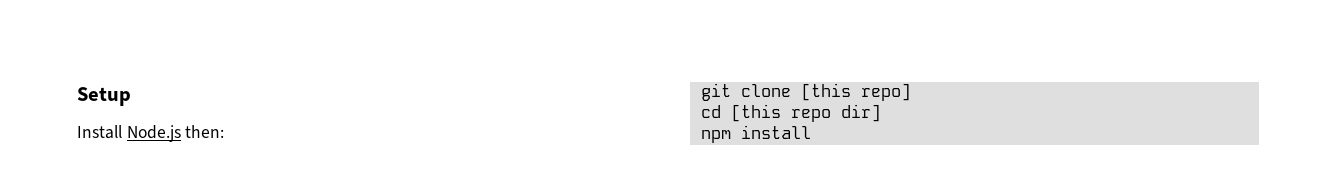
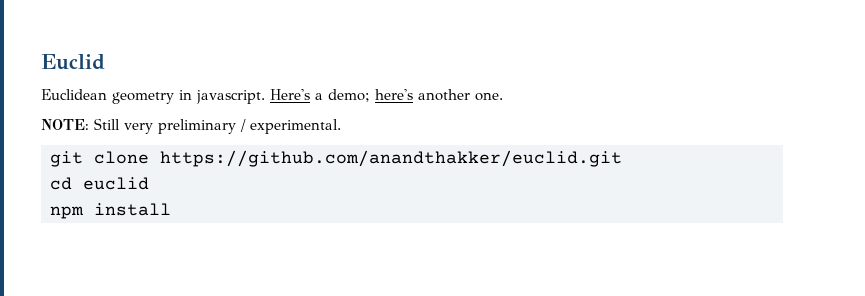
- Setup
- Install Node.js then:
+ Euclid
+ Euclidean geometry in javascript. Here's a demo; here's another one.
+ NOTE: Still very preliminary / experimental.
- git clone [this repo]
+ git clone https://github.com/anandthakker/euclid.git
- cd [this repo dir]
+ cd euclid

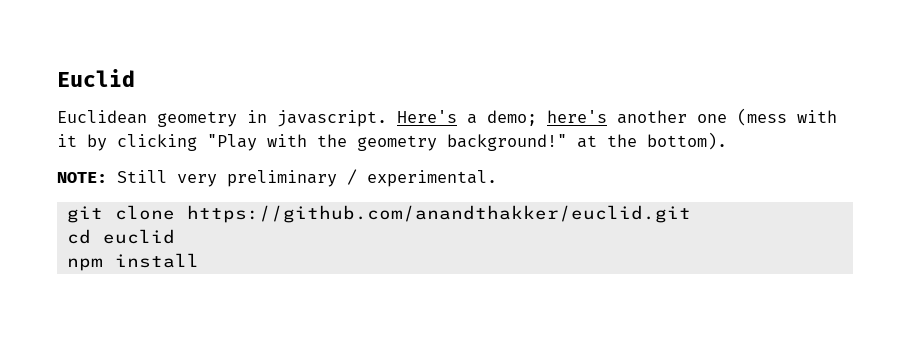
- Here's a demo; here's another one.
+ Here's a demo; here's another one (mess with it by clicking "Play with the geometry background!" at the bottom).

